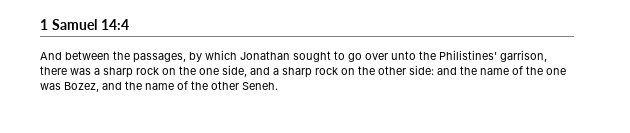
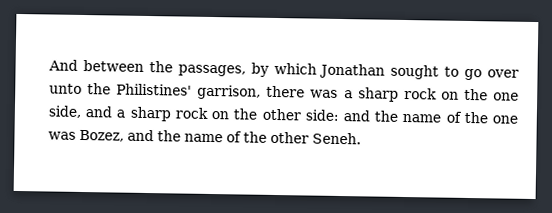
- 1 Samuel 14:4

